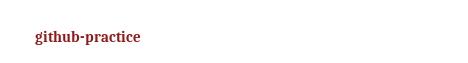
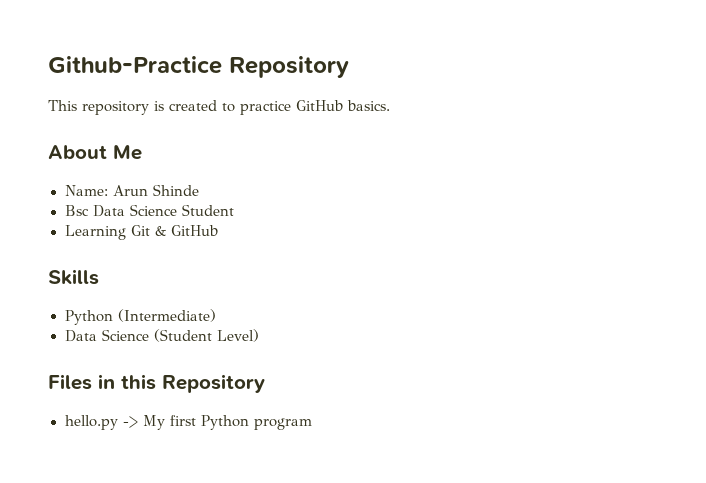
- github-practice
+ Github-Practice Repository
+ This repository is created to practice GitHub basics.
+ About Me
+ Name: Arun Shinde
+ Bsc Data Science Student
+ Learning Git & GitHub
+ Skills
+ Python (Intermediate)
+ Data Science (Student Level)
+ Files in this Repository
+ hello.py -> My first Python program

